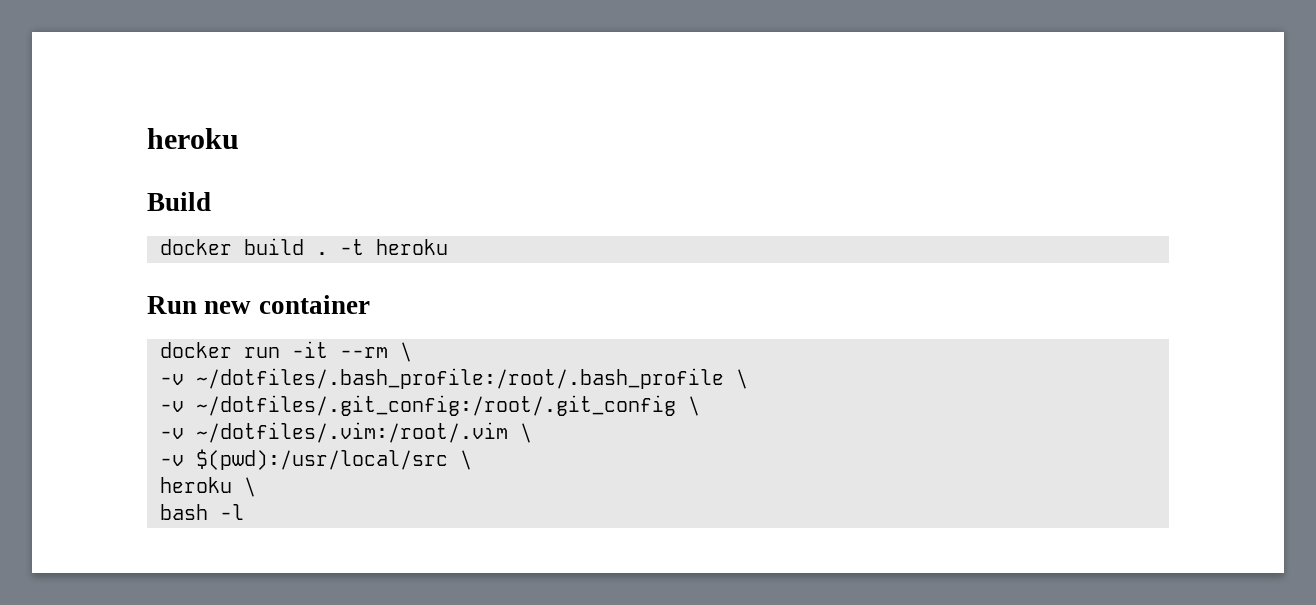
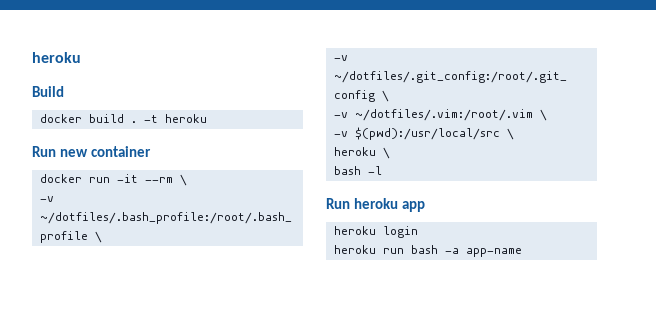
+ Run heroku app
+ heroku login
+ heroku run bash -a app-name

